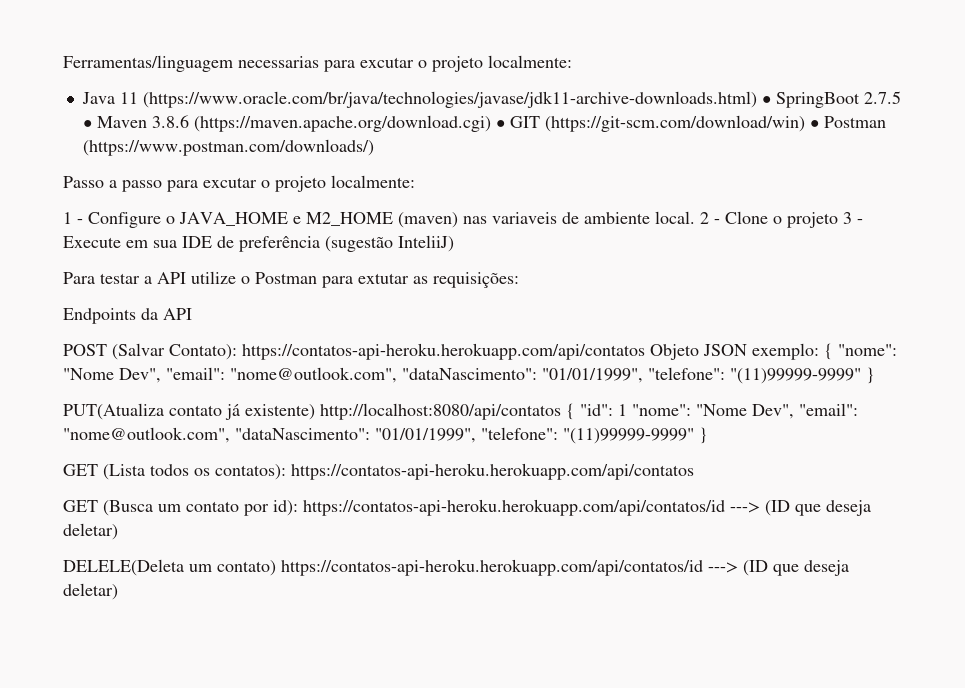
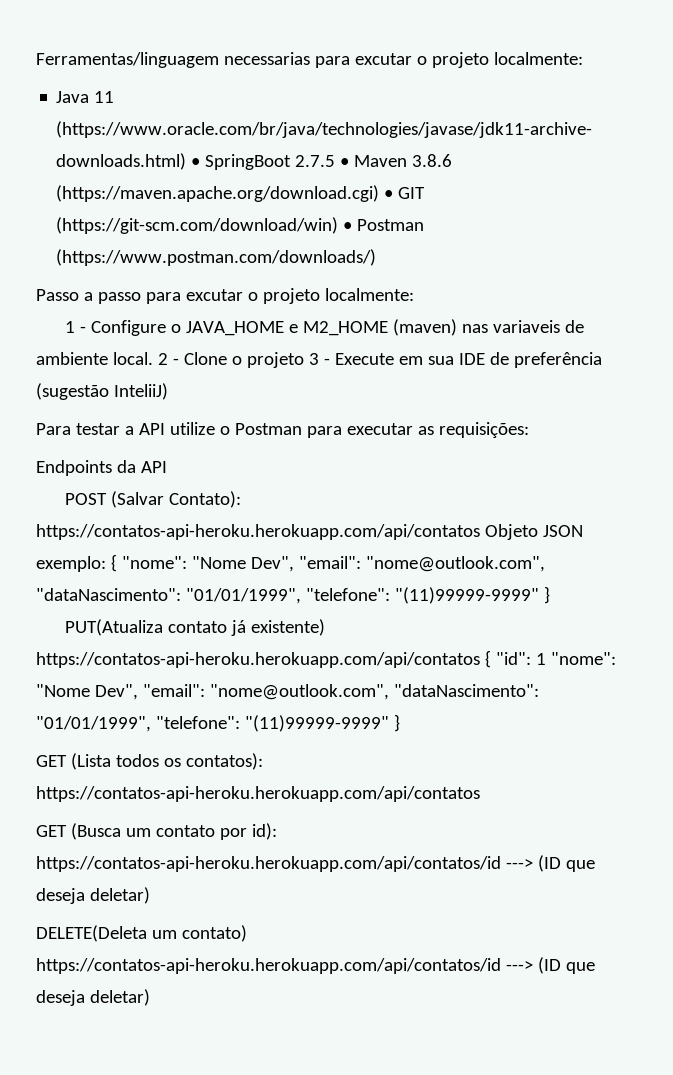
- Para testar a API utilize o Postman para extutar as requisições:
+ Para testar a API utilize o Postman para executar as requisições:
- PUT(Atualiza contato já existente) http://localhost:8080/api/contatos { "id": 1 "nome": "Nome Dev", "email": "nome@outlook.com", "dataNascimento": "01/01/1999", "telefone": "(11)99999-9999" }
+ PUT(Atualiza contato já existente) https://contatos-api-heroku.herokuapp.com/api/contatos { "id": 1 "nome": "Nome Dev", "email": "nome@outlook.com", "dataNascimento": "01/01/1999", "telefone": "(11)99999-9999" }
- DELELE(Deleta um contato) https://contatos-api-heroku.herokuapp.com/api/contatos/id ---> (ID que deseja deletar)
+ DELETE(Deleta um contato) https://contatos-api-heroku.herokuapp.com/api/contatos/id ---> (ID que deseja deletar)

